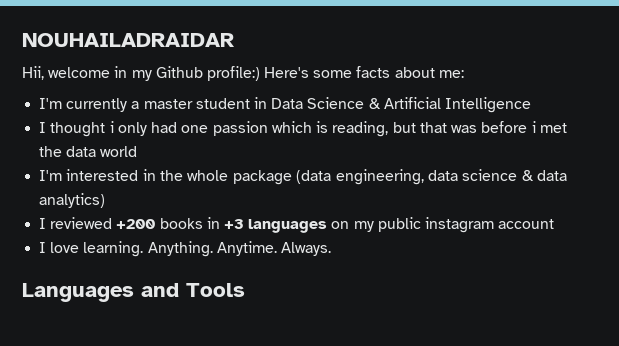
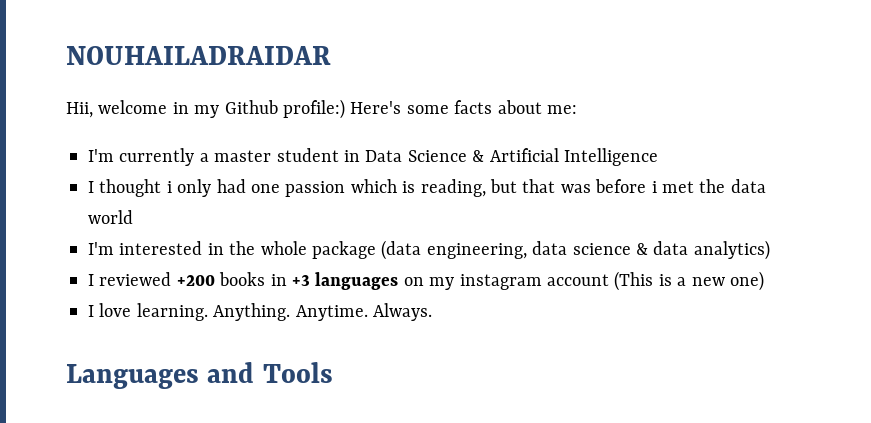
- I reviewed +200 books in +3 languages on my public instagram account
+ I reviewed +200 books in +3 languages on my instagram account (This is a new one)

